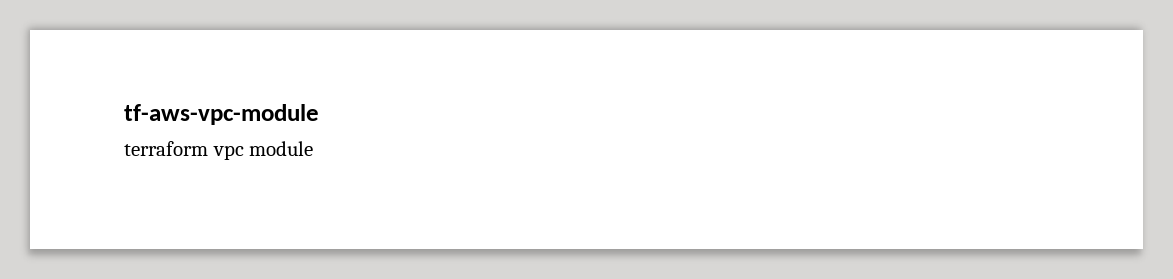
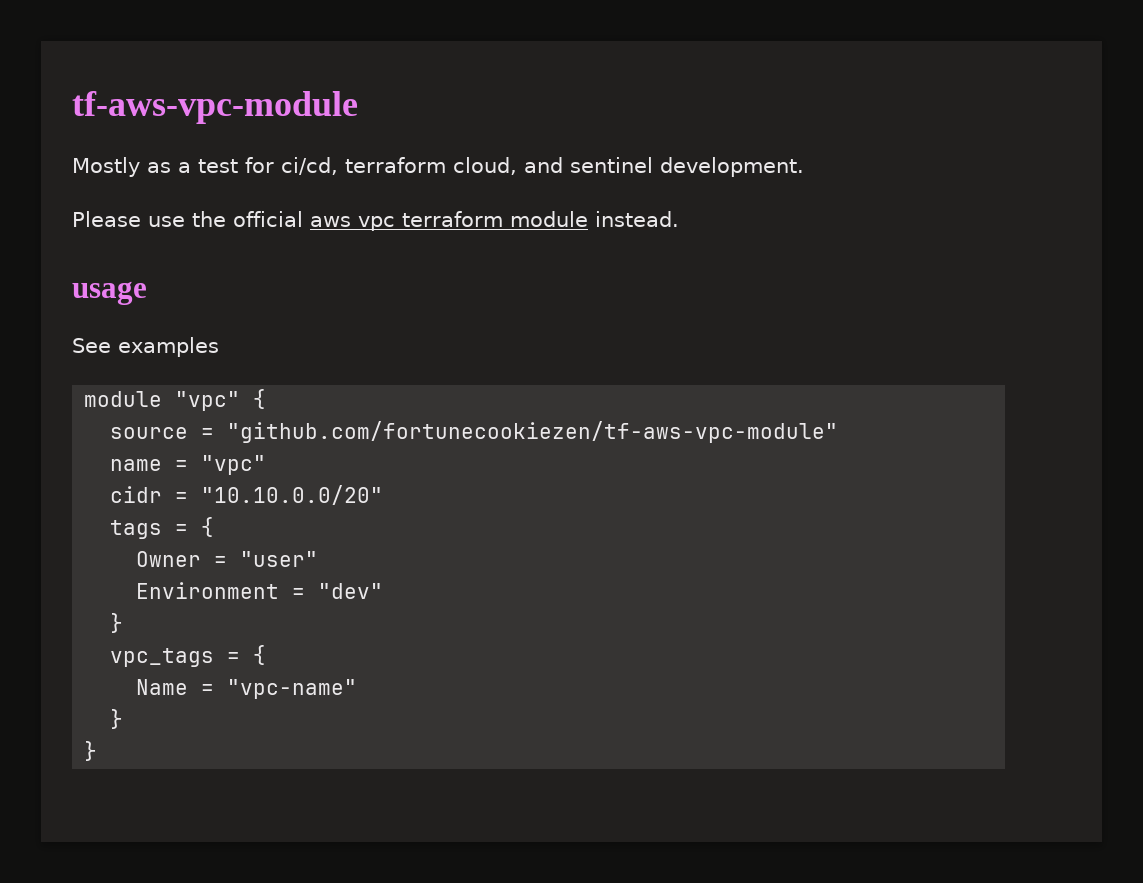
- terraform vpc module
+ Mostly as a test for ci/cd, terraform cloud, and sentinel development.
+ Please use the official aws vpc terraform module instead.
+ usage
+ See examples
+ module "vpc" {
+ source = "github.com/fortunecookiezen/tf-aws-vpc-module"
+ name = "vpc"
+ cidr = "10.10.0.0/20"
+ tags = {
+ Owner = "user"
+ Environment = "dev"
+ }
+ vpc_tags = {
+ Name = "vpc-name"
+ }
+ }

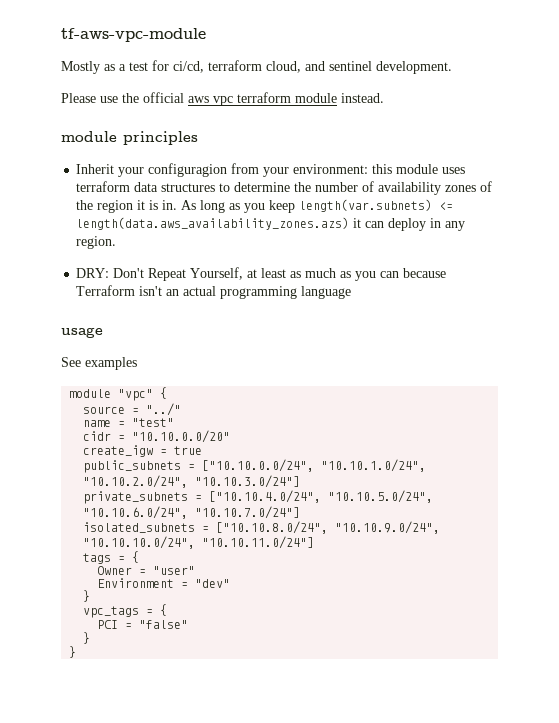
+ module principles
+ Inherit your configuragion from your environment: this module uses terraform data structures to determine the number of availability zones of the region it is in. As long as you keep length(var.subnets) <= length(data.aws_availability_zones.azs) it can deploy in any region.
+ DRY: Don't Repeat Yourself, at least as much as you can because Terraform isn't an actual programming language
- source = "github.com/fortunecookiezen/tf-aws-vpc-module"
+ source = "../"
- name = "vpc"
+ name = "test"
+ create_igw = true
+ public_subnets = ["10.10.0.0/24", "10.10.1.0/24", "10.10.2.0/24", "10.10.3.0/24"]
+ private_subnets = ["10.10.4.0/24", "10.10.5.0/24", "10.10.6.0/24", "10.10.7.0/24"]
+ isolated_subnets = ["10.10.8.0/24", "10.10.9.0/24", "10.10.10.0/24", "10.10.11.0/24"]
- Name = "vpc-name"
+ PCI = "false"

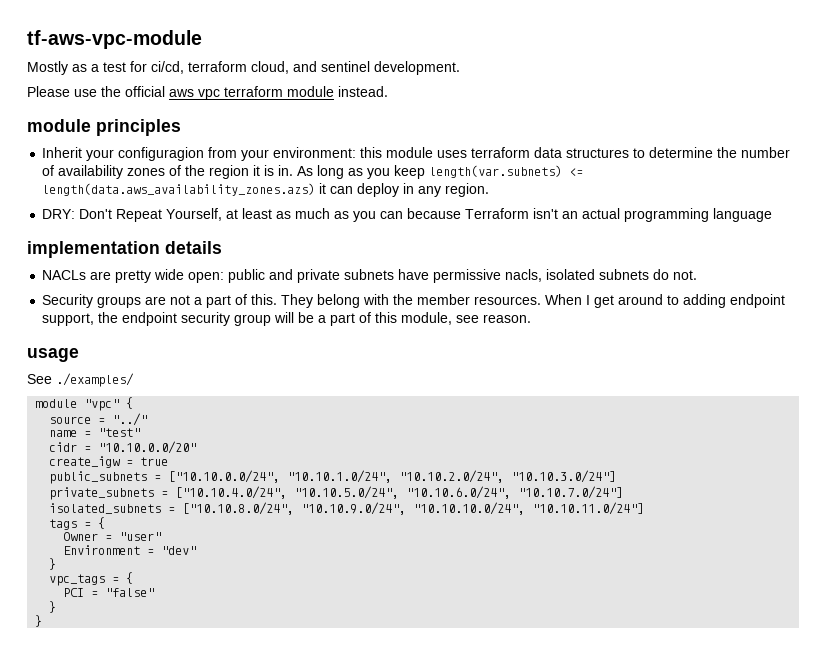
+ implementation details
+ NACLs are pretty wide open: public and private subnets have permissive nacls, isolated subnets do not.
+ Security groups are not a part of this. They belong with the member resources. When I get around to adding endpoint support, the endpoint security group will be a part of this module, see reason.
- See examples
+ See ./examples/

